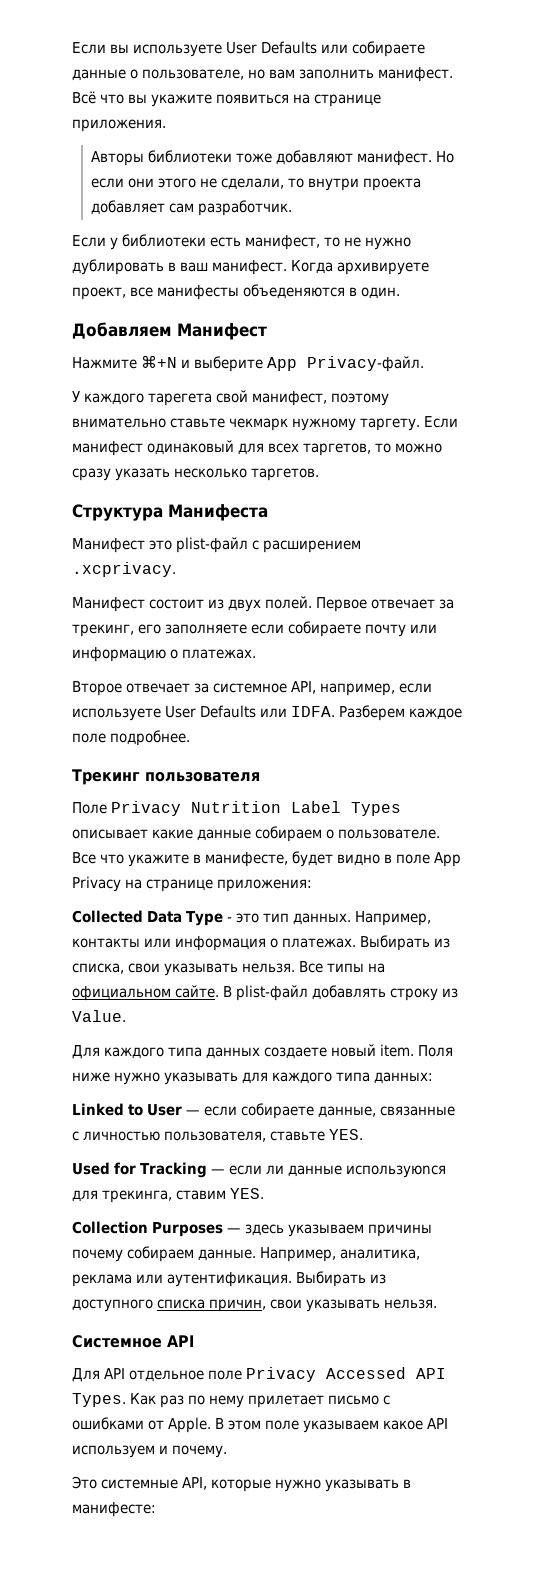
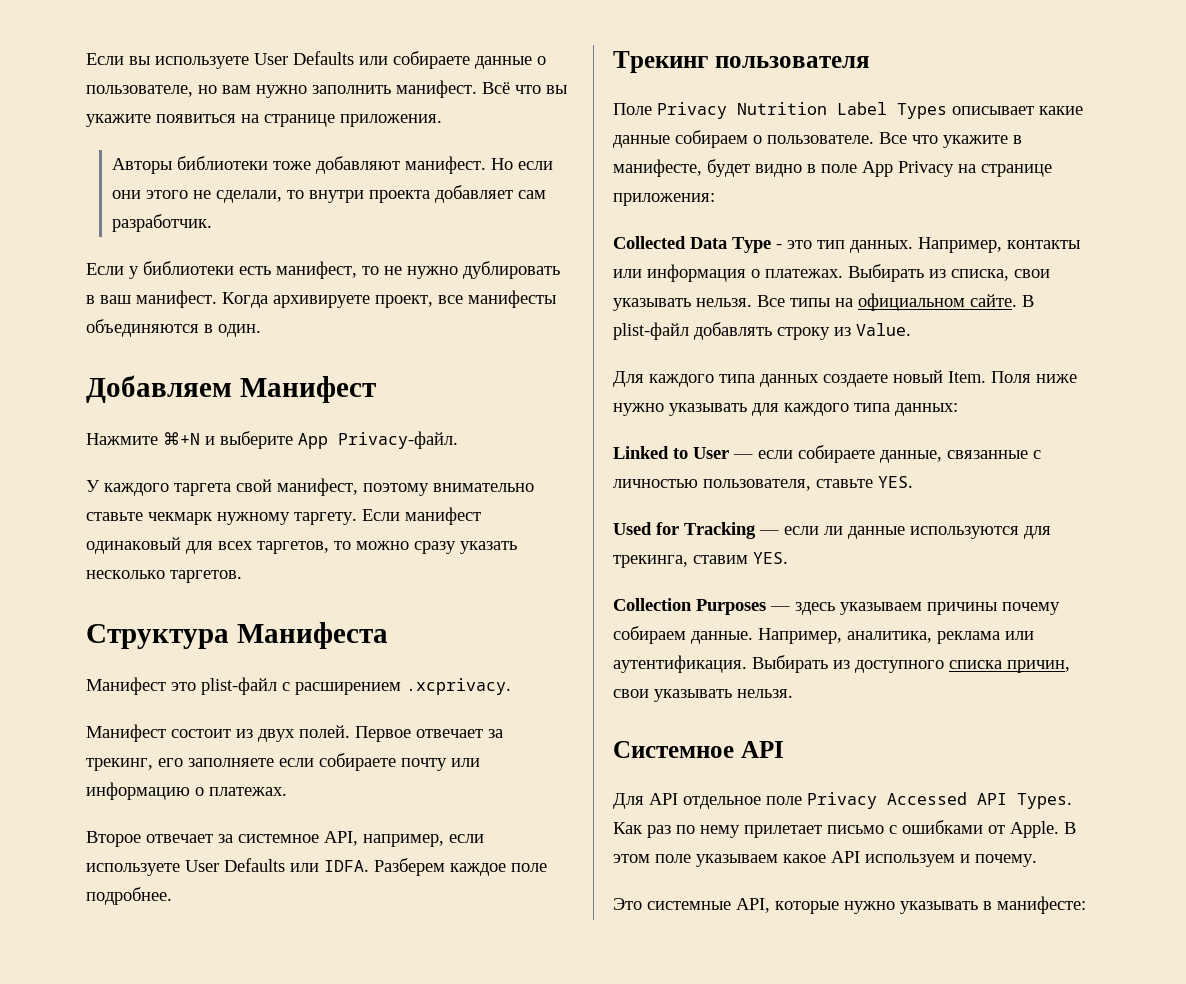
- Если вы используете User Defaults или собираете данные о пользователе, но вам заполнить манифест.
+ Если вы используете User Defaults или собираете данные о пользователе, но вам нужно заполнить манифест.
- Когда архивируете проект, все манифесты объеденяются в один.
+ Когда архивируете проект, все манифесты объединяются в один.
- У каждого тарегета свой манифест, поэтому внимательно ставьте чекмарк нужному таргету.
+ У каждого таргета свой манифест, поэтому внимательно ставьте чекмарк нужному таргету.
- Для каждого типа данных создаете новый item.
+ Для каждого типа данных создаете новый Item.
- Used for Tracking — если ли данные используюnся для трекинга, ставим YES.
+ Used for Tracking — если ли данные используются для трекинга, ставим YES.

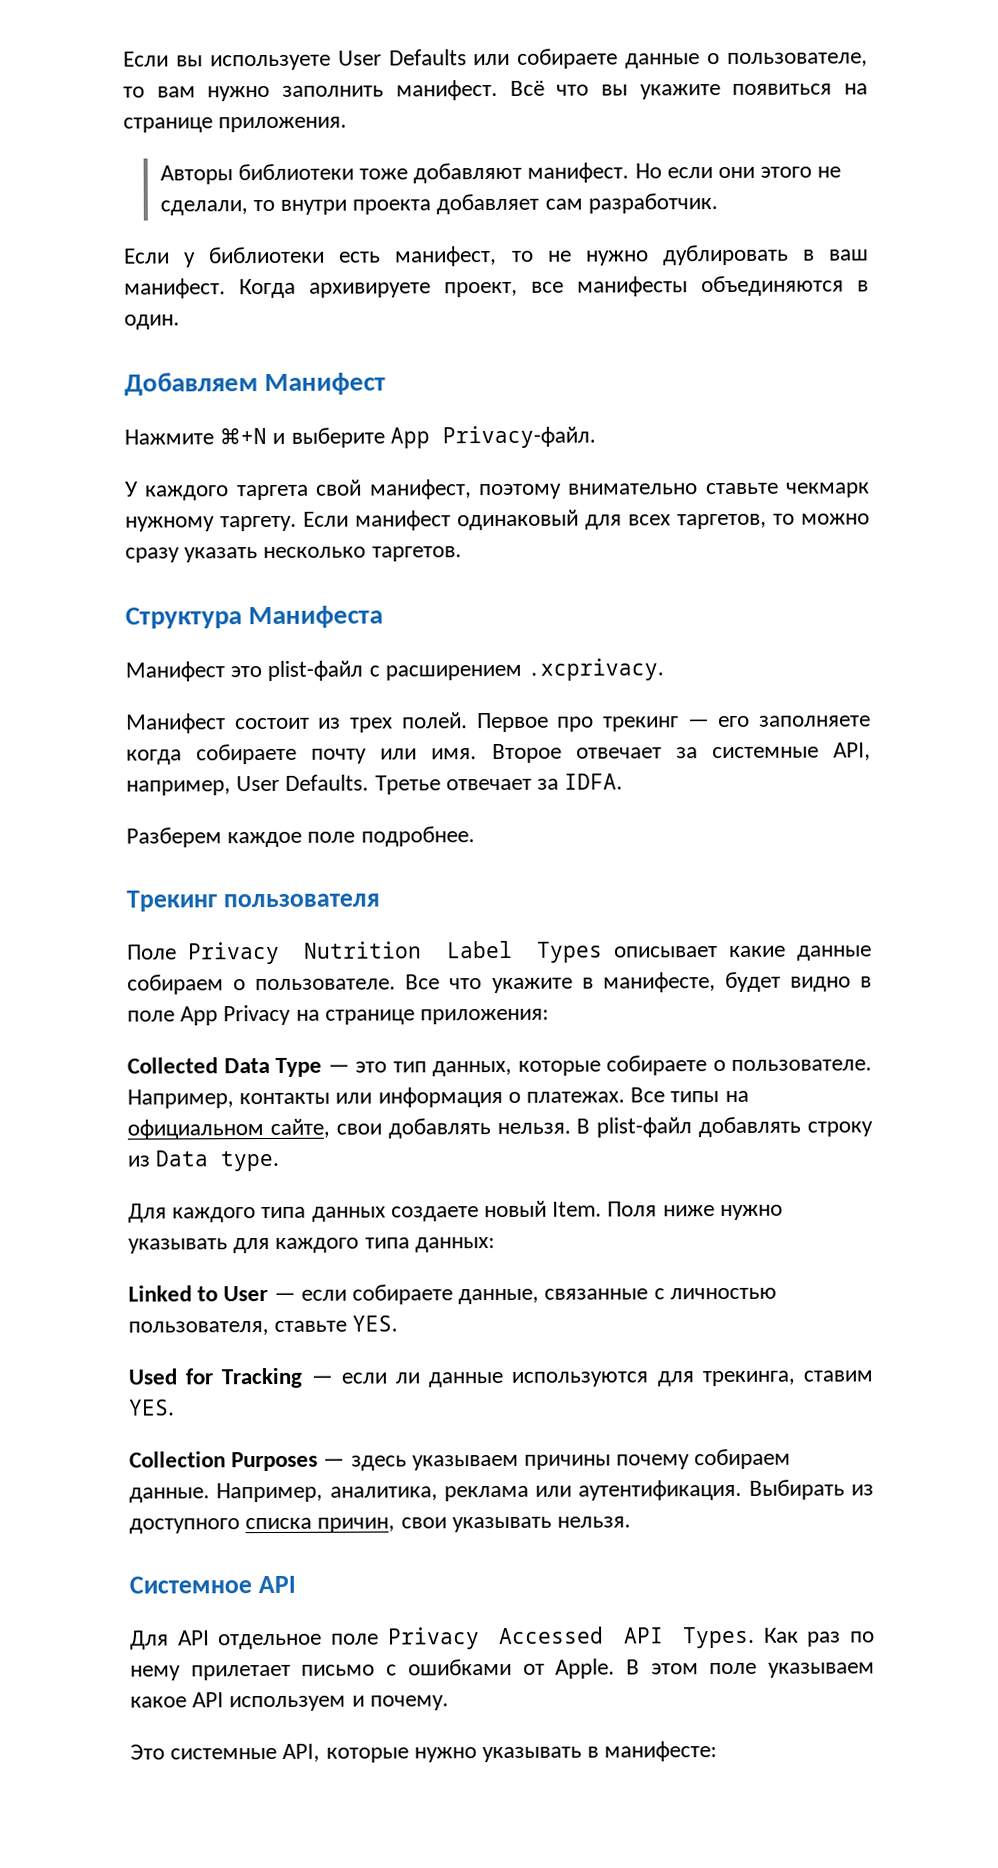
- Если вы используете User Defaults или собираете данные о пользователе, но вам нужно заполнить манифест.
+ Если вы используете User Defaults или собираете данные о пользователе, то вам нужно заполнить манифест.
- Манифест состоит из двух полей.
+ Манифест состоит из трех полей.
- Первое отвечает за трекинг, его заполняете если собираете почту или информацию о платежах.
- Второе отвечает за системное API, например, если используете User Defaults или IDFA. Разберем каждое поле подробнее.
+ Первое про трекинг — его заполняете когда собираете почту или имя. Второе отвечает за системные API, например, User Defaults. Третье отвечает за IDFA.
+ Разберем каждое поле подробнее.
- Collected Data Type - это тип данных.
+ Collected Data Type — это тип данных, которые собираете о пользователе.
- Выбирать из списка, свои указывать нельзя. Все типы на официальном сайте.
+ Все типы на официальном сайте, свои добавлять нельзя.
- В plist-файл добавлять строку из Value.
+ В plist-файл добавлять строку из Data type.

